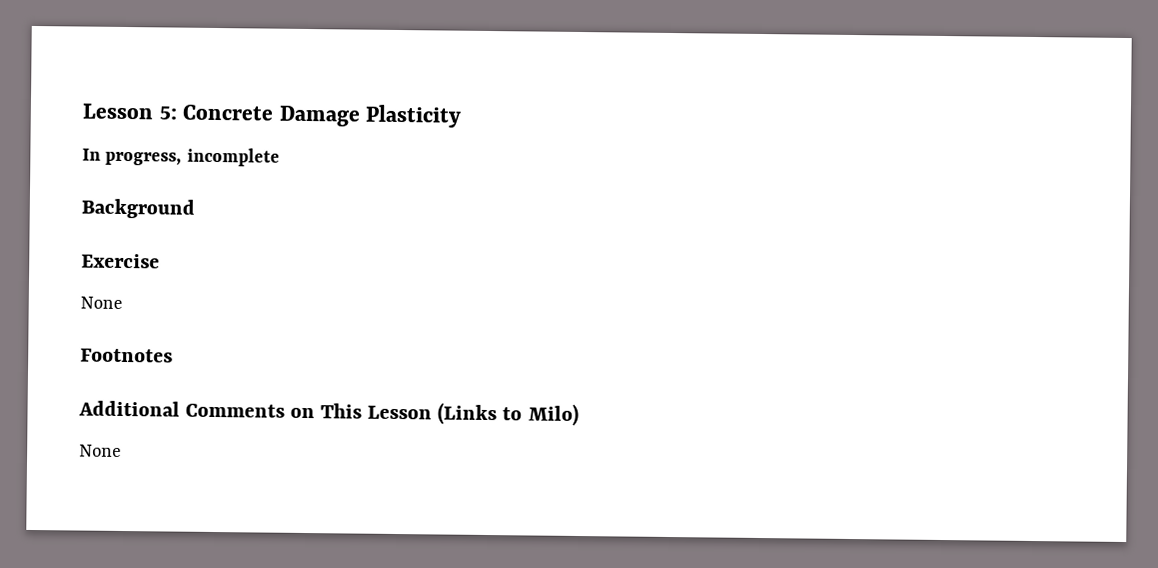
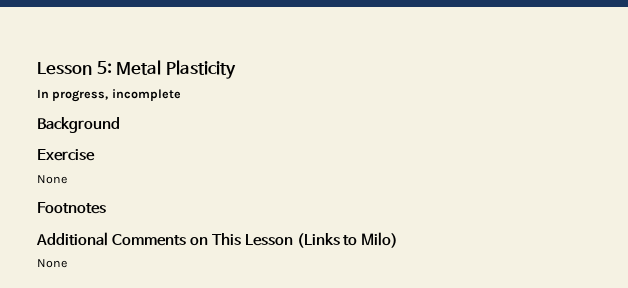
- Lesson 5: Concrete Damage Plasticity
+ Lesson 5: Metal Plasticity

